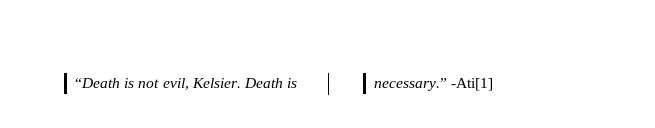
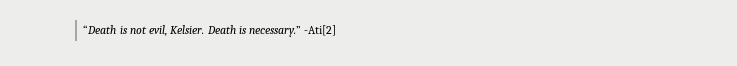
- -Ati[1]
+ -Ati[2]

